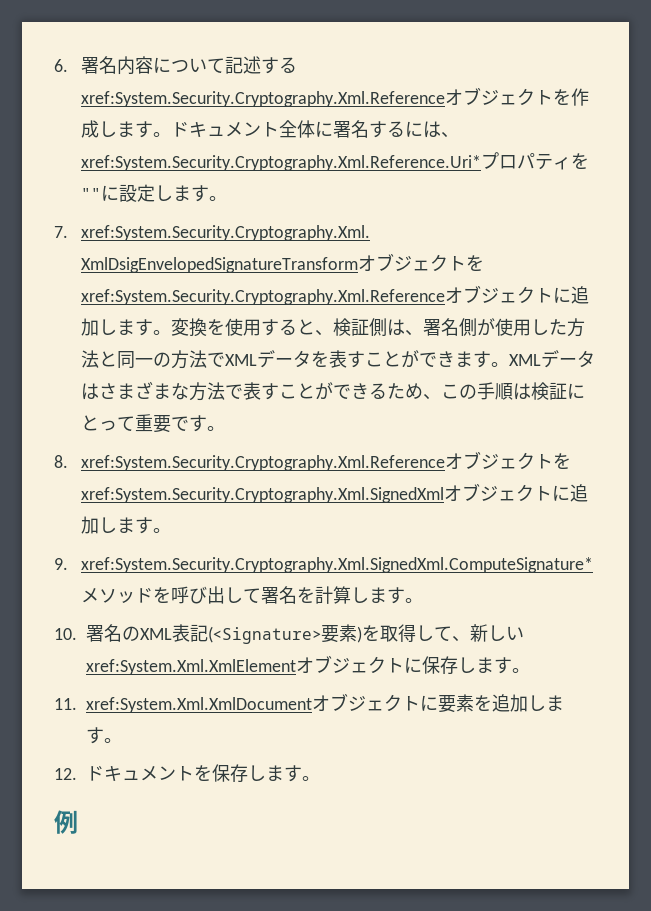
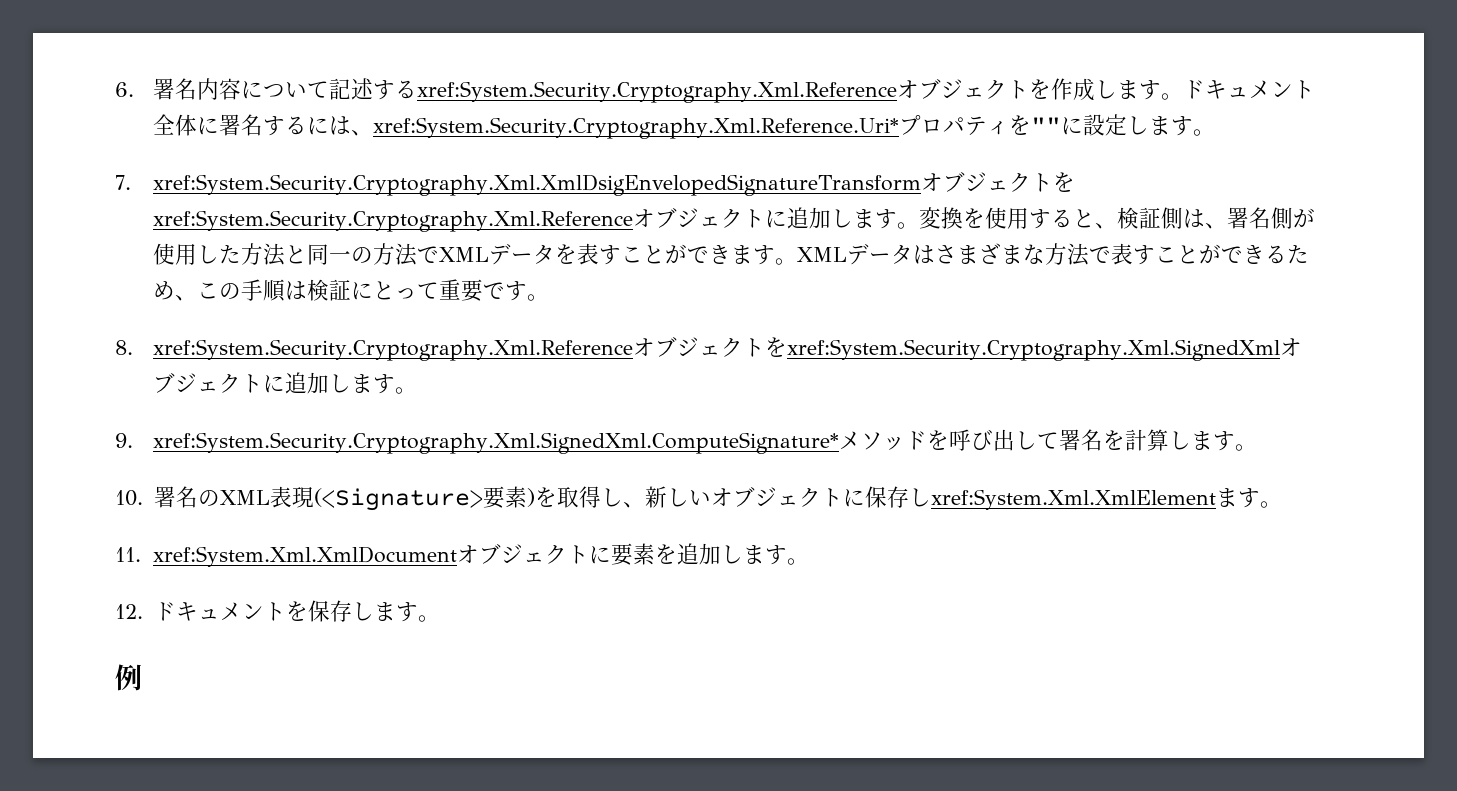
- 10.署名のXML表記(<Signature>要素)を取得して、新しいxref:System.Xml.XmlElementオブジェクトに保存します。
+ 10.署名のXML表現(<Signature>要素)を取得し、新しいオブジェクトに保存しxref:System.Xml.XmlElementます。

